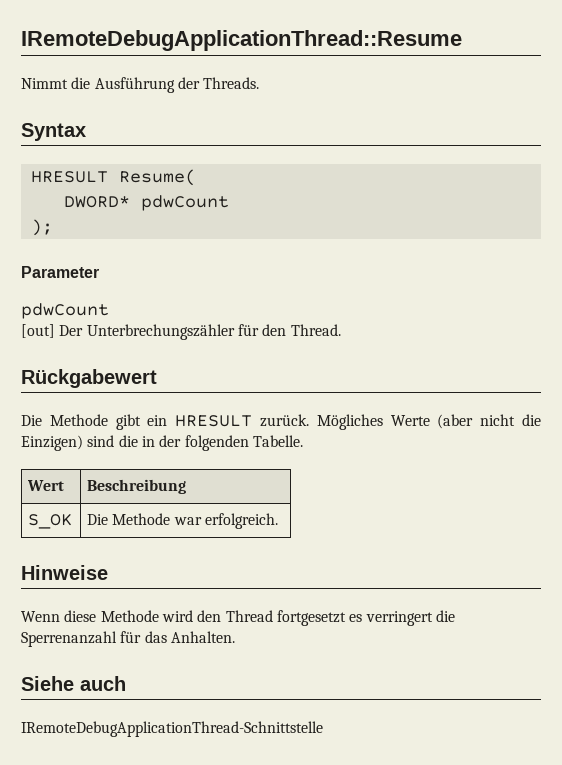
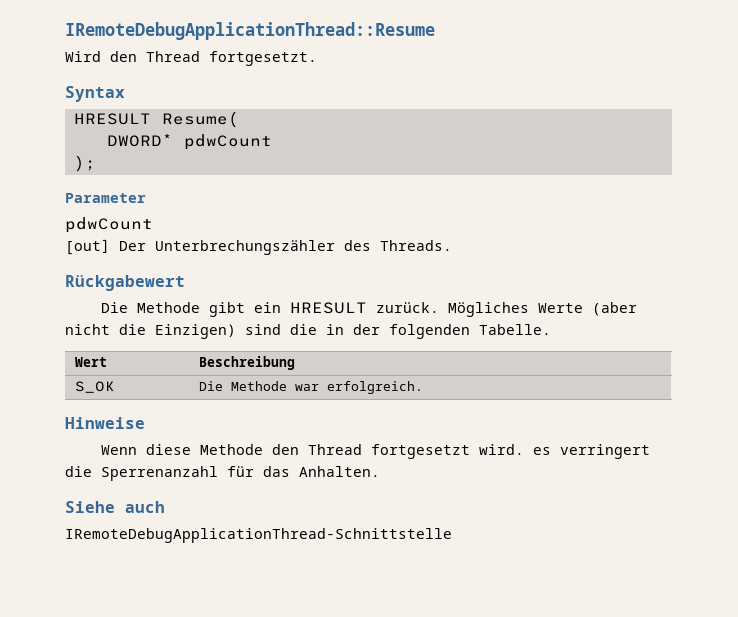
- Nimmt die Ausführung der Threads.
+ Wird den Thread fortgesetzt.
- [out] Der Unterbrechungszähler für den Thread.
+ [out] Der Unterbrechungszähler des Threads.
- Wenn diese Methode wird den Thread fortgesetzt es verringert die Sperrenanzahl für das Anhalten.
+ Wenn diese Methode den Thread fortgesetzt wird. es verringert die Sperrenanzahl für das Anhalten.

